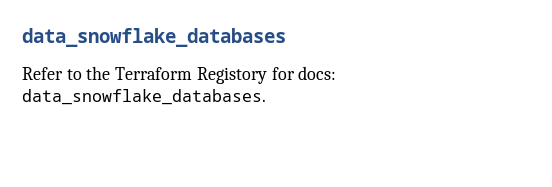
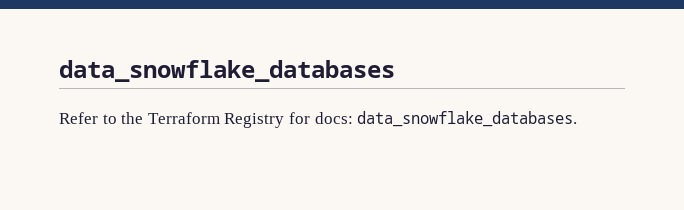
- Refer to the Terraform Registory for docs: data_snowflake_databases.
+ Refer to the Terraform Registry for docs: data_snowflake_databases.

